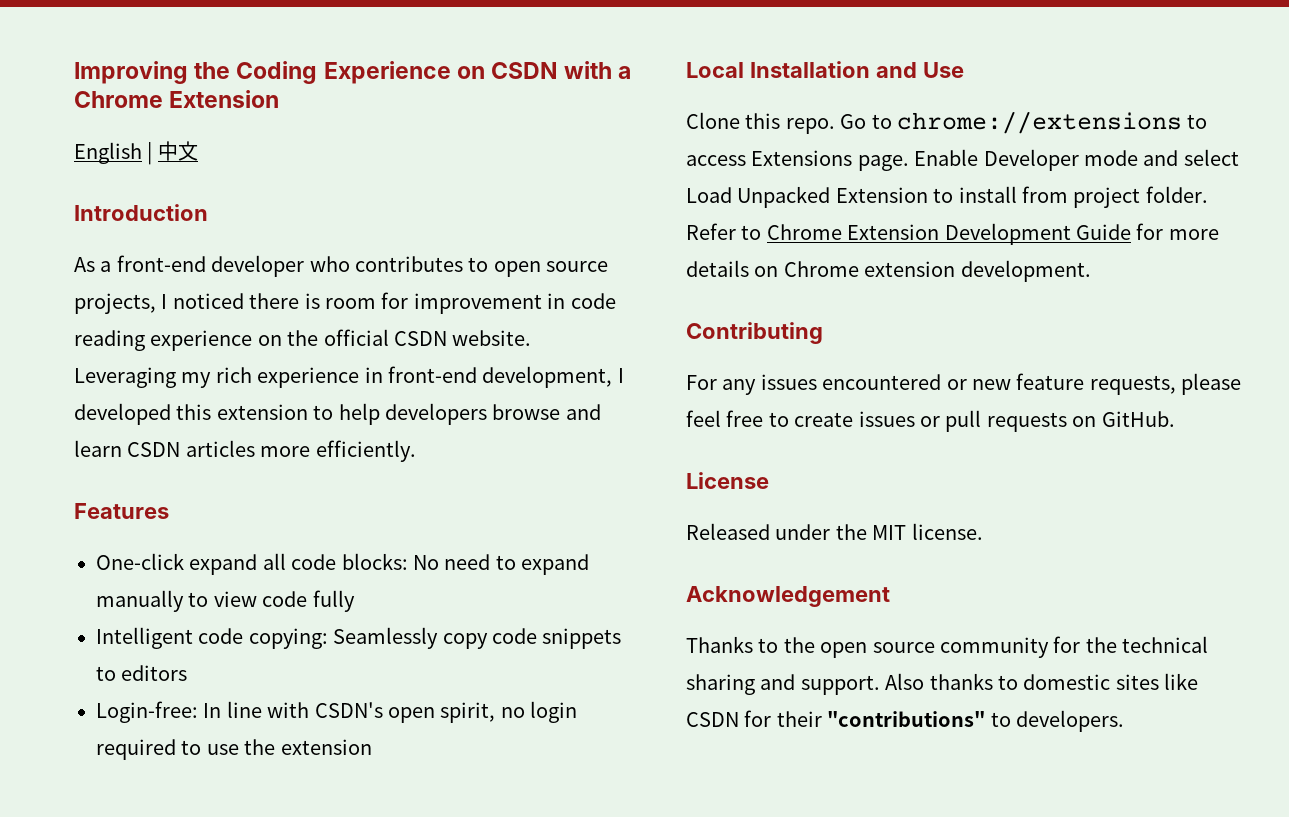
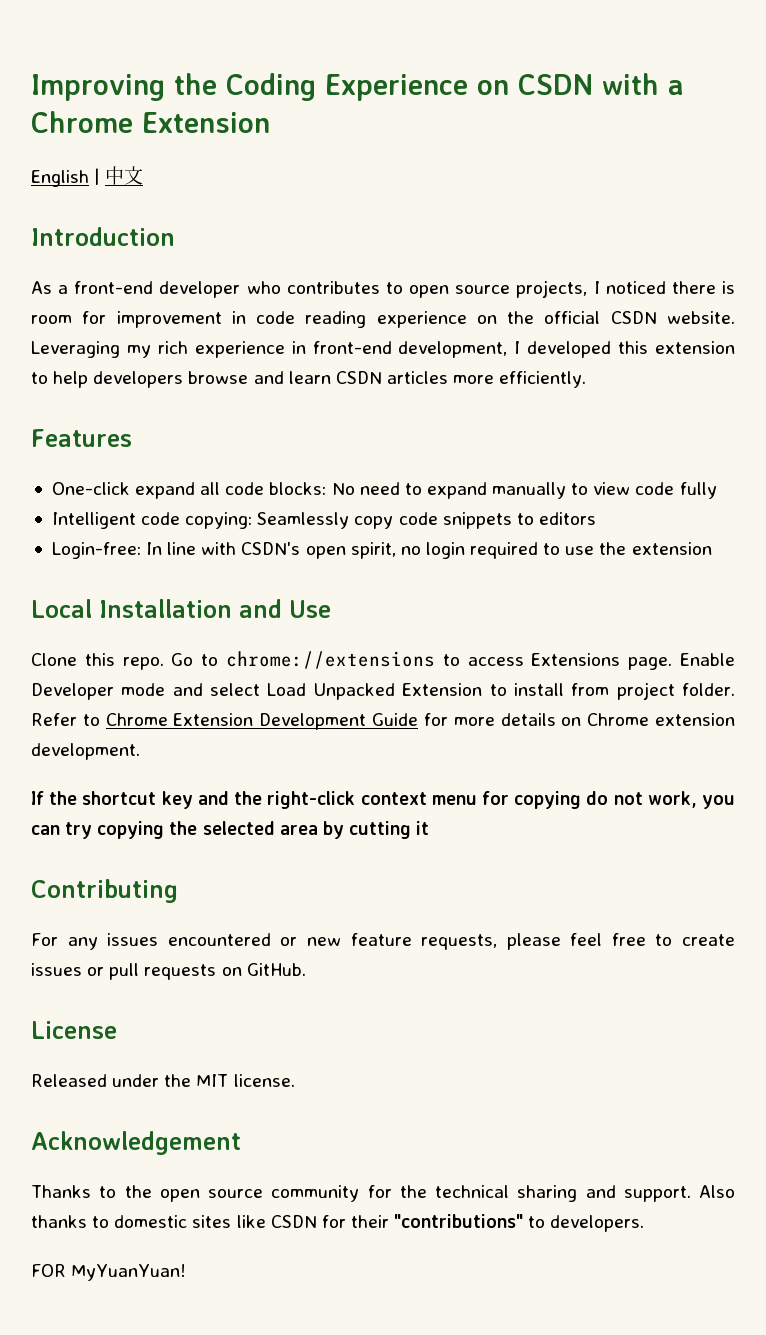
+ If the shortcut key and the right-click context menu for copying do not work, you can try copying the selected area by cutting it
+ FOR MyYuanYuan!

